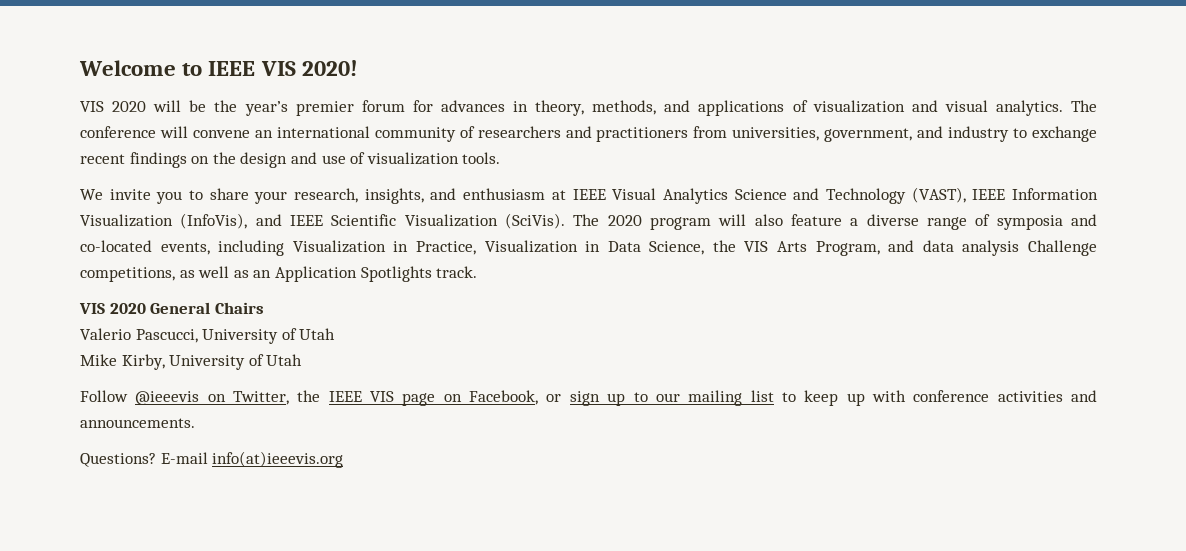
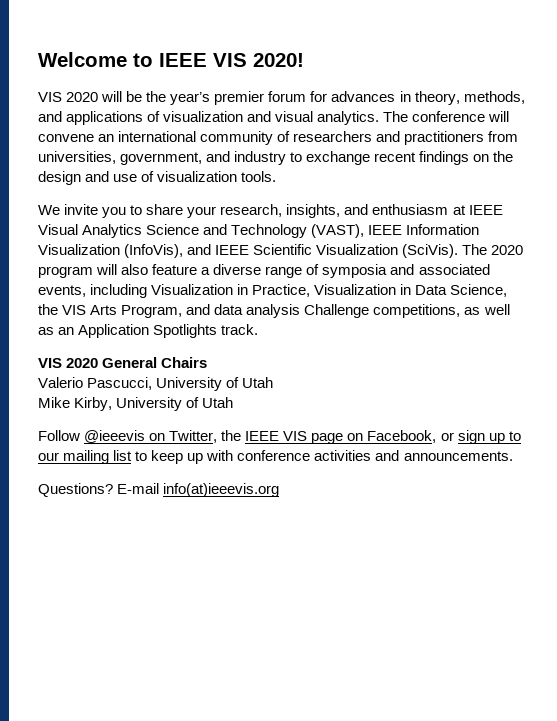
- The 2020 program will also feature a diverse range of symposia and co-located events, including Visualization in Practice, Visualization in Data Science, the VIS Arts Program, and data analysis Challenge competitions, as well as an Application Spotlights track.
+ The 2020 program will also feature a diverse range of symposia and associated events, including Visualization in Practice, Visualization in Data Science, the VIS Arts Program, and data analysis Challenge competitions, as well as an Application Spotlights track.

